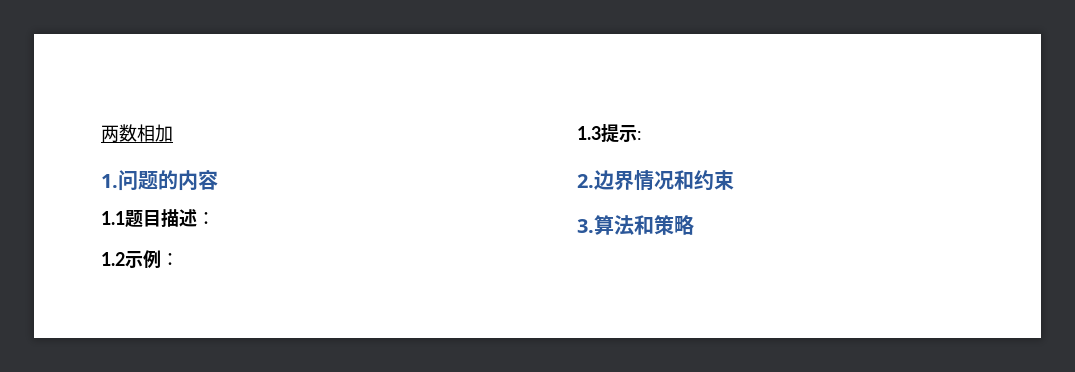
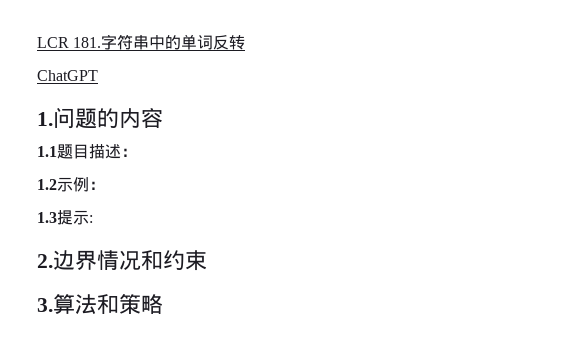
- 两数相加
+ LCR 181.字符串中的单词反转
+ ChatGPT

